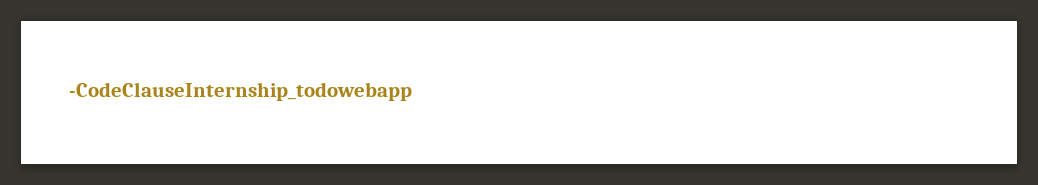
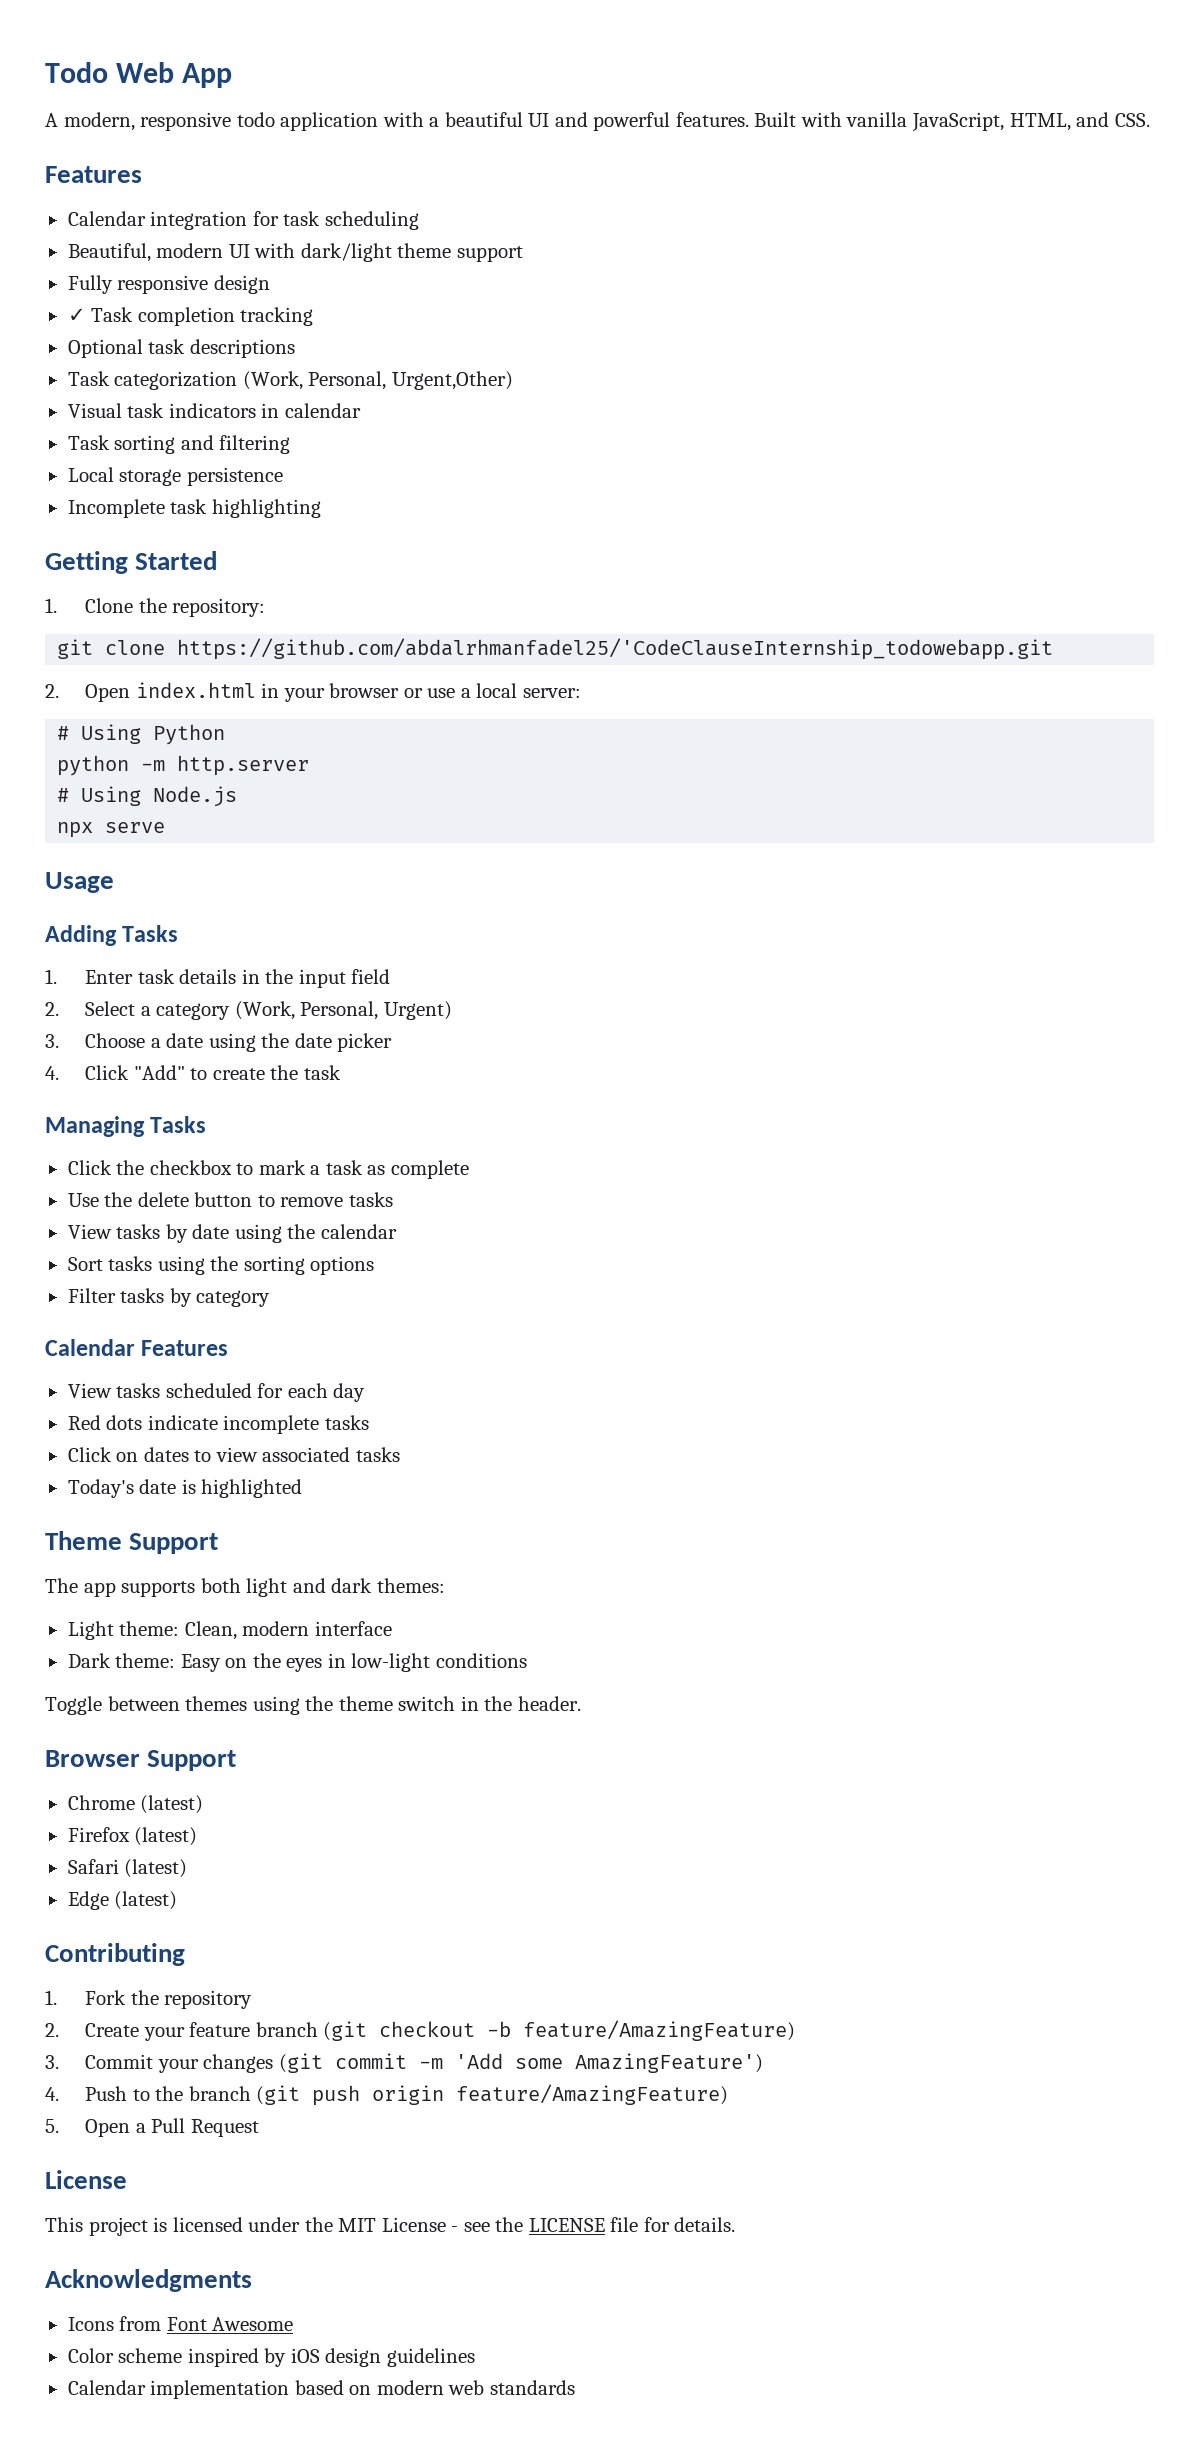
- -CodeClauseInternship_todowebapp
+ Todo Web App
+ A modern, responsive todo application with a beautiful UI and powerful features. Built with vanilla JavaScript, HTML, and CSS.
+ Features
+ Calendar integration for task scheduling
+ Beautiful, modern UI with dark/light theme support
+ Fully responsive design
+ ✓ Task completion tracking
+ Optional task descriptions
+ Task categorization (Work, Personal, Urgent,Other)
+ Visual task indicators in calendar
+ Task sorting and filtering
+ Local storage persistence
+ Incomplete task highlighting
+ Getting Started
+ 1. Clone the repository:
+ git clone https://github.com/abdalrhmanfadel25/'CodeClauseInternship_todowebapp.git
+ 2. Open index.html in your browser or use a local server:
+ # Using Python
+ python -m http.server
+ # Using Node.js
+ npx serve
+ Usage
+ Adding Tasks
+ 1. Enter task details in the input field
+ 2. Select a category (Work, Personal, Urgent)
+ 3. Choose a date using the date picker
+ 4. Click "Add" to create the task
+ Managing Tasks
+ Click the checkbox to mark a task as complete
+ Use the delete button to remove tasks
+ View tasks by date using the calendar
+ Sort tasks using the sorting options
+ Filter tasks by category
+ Calendar Features
+ View tasks scheduled for each day
+ Red dots indicate incomplete tasks
+ Click on dates to view associated tasks
+ Today's date is highlighted
+ Theme Support
+ The app supports both light and dark themes:
+ Light theme: Clean, modern interface
+ Dark theme: Easy on the eyes in low-light conditions
+ Toggle between themes using the theme switch in the header.
+ Browser Support
+ Chrome (latest)
+ Firefox (latest)
+ Safari (latest)
+ Edge (latest)
+ Contributing
+ 1. Fork the repository
+ 2. Create your feature branch (git checkout -b feature/AmazingFeature)
+ 3. Commit your changes (git commit -m 'Add some AmazingFeature')
+ 4. Push to the branch (git push origin feature/AmazingFeature)
+ 5. Open a Pull Request
+ License
+ This project is licensed under the MIT License - see the LICENSE file for details.
+ Acknowledgments
+ Icons from Font Awesome
+ Color scheme inspired by iOS design guidelines
+ Calendar implementation based on modern web standards

